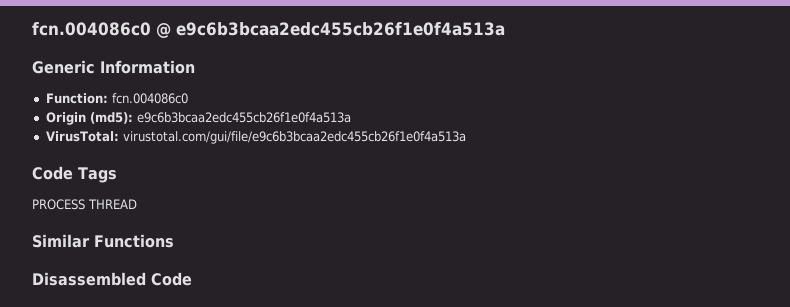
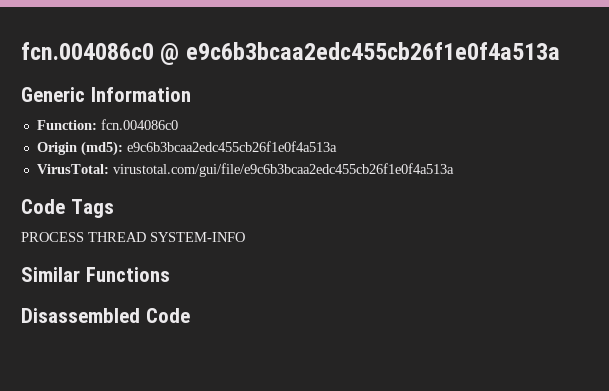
- PROCESS THREAD
+ PROCESS THREAD SYSTEM-INFO

